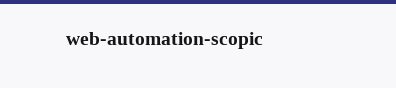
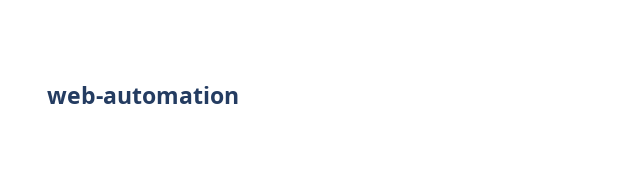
- web-automation-scopic
+ web-automation

